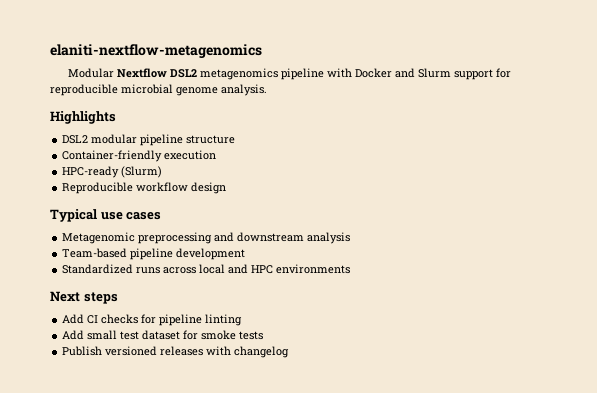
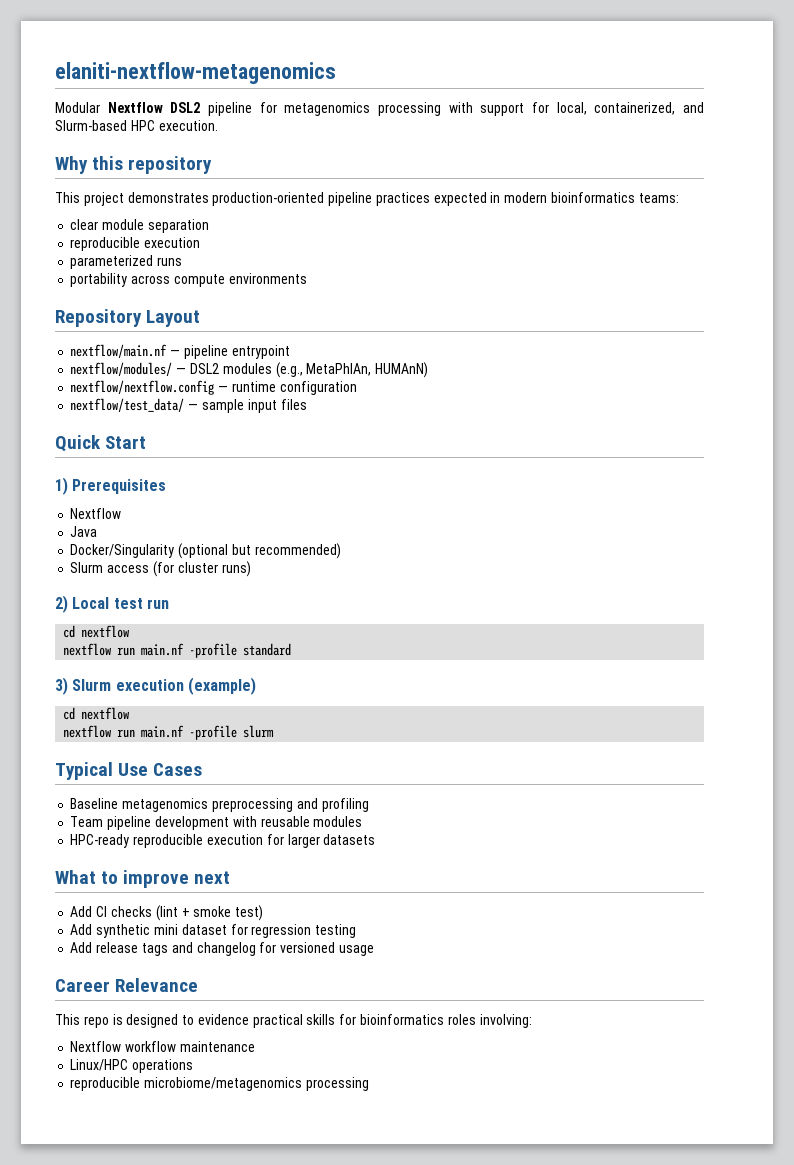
- Modular Nextflow DSL2 metagenomics pipeline with Docker and Slurm support for reproducible microbial genome analysis.
- Highlights
- DSL2 modular pipeline structure
- Container-friendly execution
- HPC-ready (Slurm)
- Reproducible workflow design
- Typical use cases
- Metagenomic preprocessing and downstream analysis
- Team-based pipeline development
- Standardized runs across local and HPC environments
- Next steps
- Add CI checks for pipeline linting
- Add small test dataset for smoke tests
- Publish versioned releases with changelog
+ Modular Nextflow DSL2 pipeline for metagenomics processing with support for local, containerized, and Slurm-based HPC execution.
+ Why this repository
+ This project demonstrates production-oriented pipeline practices expected in modern bioinformatics teams:
+ clear module separation
+ reproducible execution
+ parameterized runs
+ portability across compute environments
+ Repository Layout
+ nextflow/main.nf — pipeline entrypoint
+ nextflow/modules/ — DSL2 modules (e.g., MetaPhlAn, HUMAnN)
+ nextflow/nextflow.config — runtime configuration
+ nextflow/test_data/ — sample input files
+ Quick Start
+ 1) Prerequisites
+ Nextflow
+ Java
+ Docker/Singularity (optional but recommended)
+ Slurm access (for cluster runs)
+ 2) Local test run
+ cd nextflow
+ nextflow run main.nf -profile standard
+ 3) Slurm execution (example)
+ cd nextflow
+ nextflow run main.nf -profile slurm
+ Typical Use Cases
+ Baseline metagenomics preprocessing and profiling
+ Team pipeline development with reusable modules
+ HPC-ready reproducible execution for larger datasets
+ What to improve next
+ Add CI checks (lint + smoke test)
+ Add synthetic mini dataset for regression testing
+ Add release tags and changelog for versioned usage
+ Career Relevance
+ This repo is designed to evidence practical skills for bioinformatics roles involving:
+ Nextflow workflow maintenance
+ Linux/HPC operations
+ reproducible microbiome/metagenomics processing

